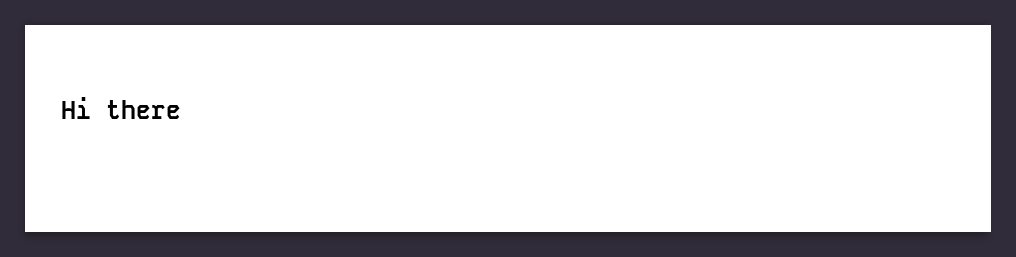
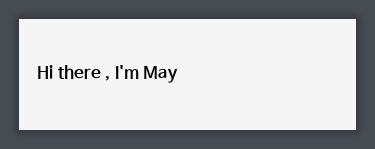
- Hi there
+ Hi there , I'm May

